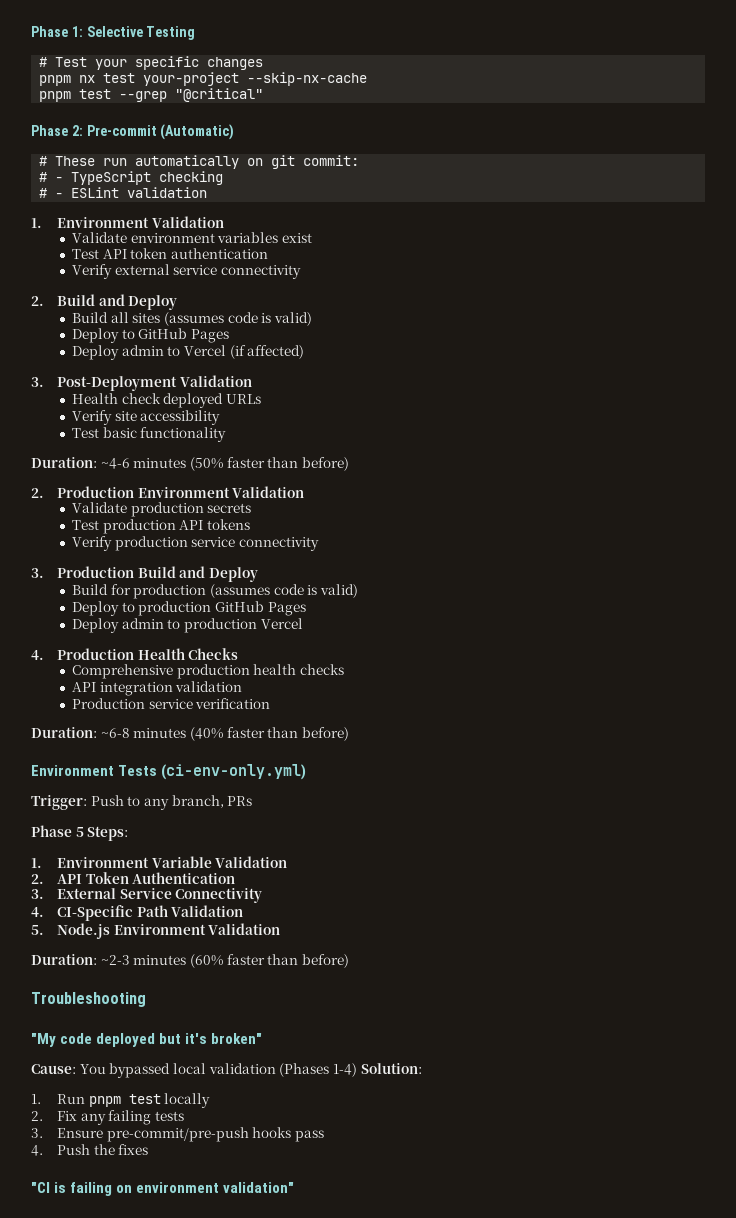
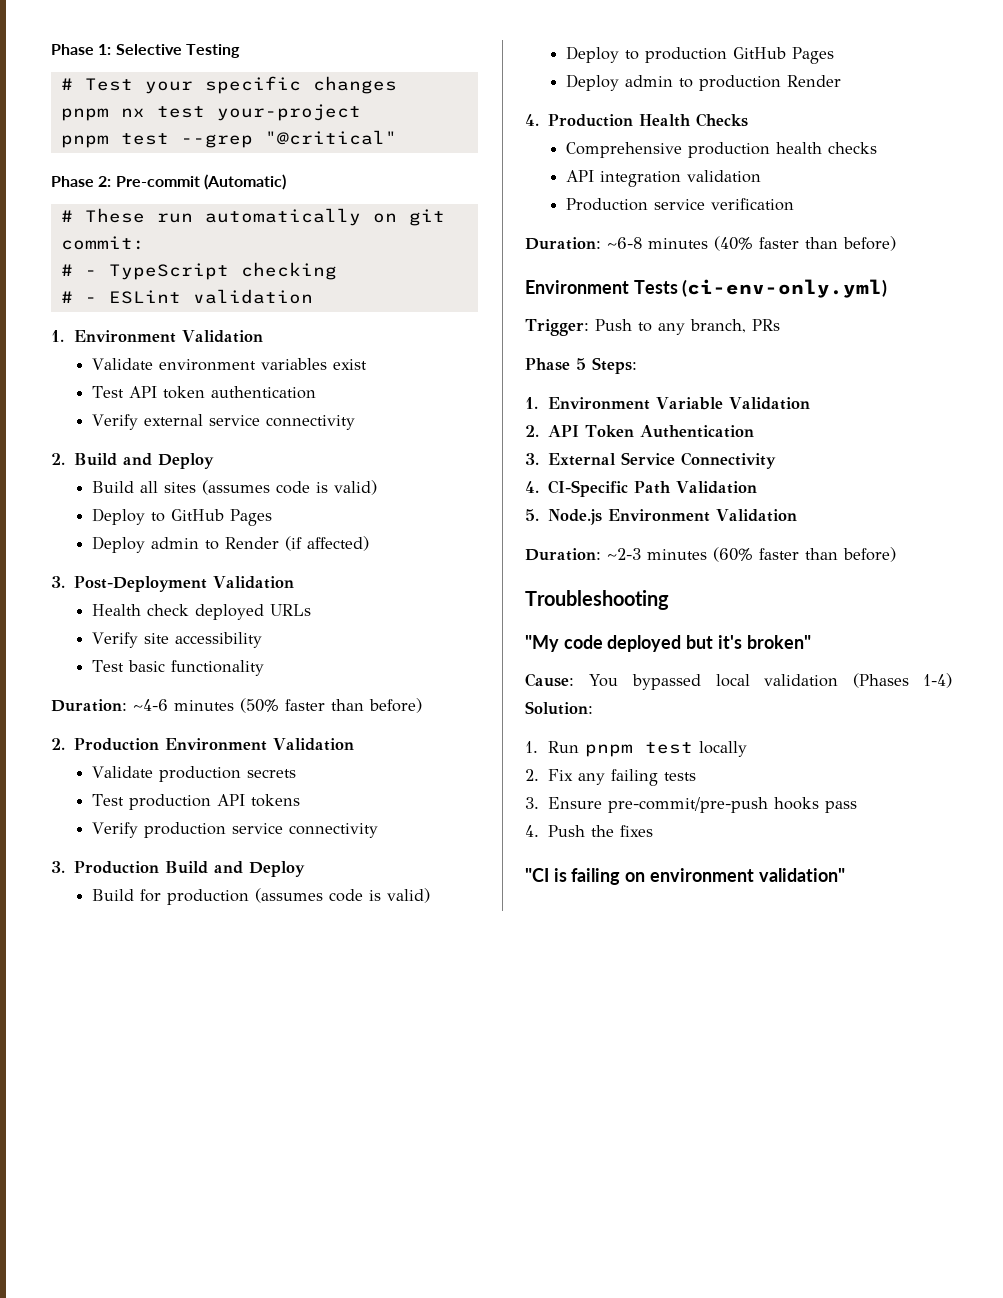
- pnpm nx test your-project --skip-nx-cache
+ pnpm nx test your-project
- Deploy admin to Vercel (if affected)
+ Deploy admin to Render (if affected)
- Deploy admin to production Vercel
+ Deploy admin to production Render

